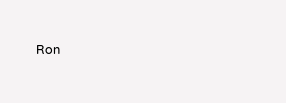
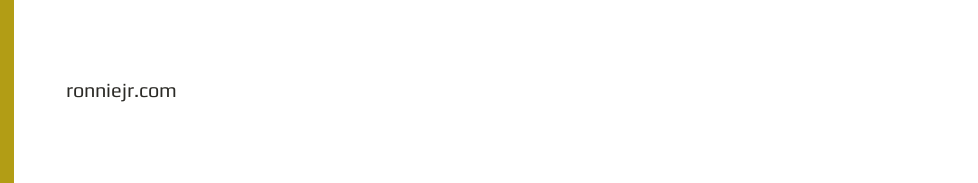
- Ron
+ ronniejr.com

